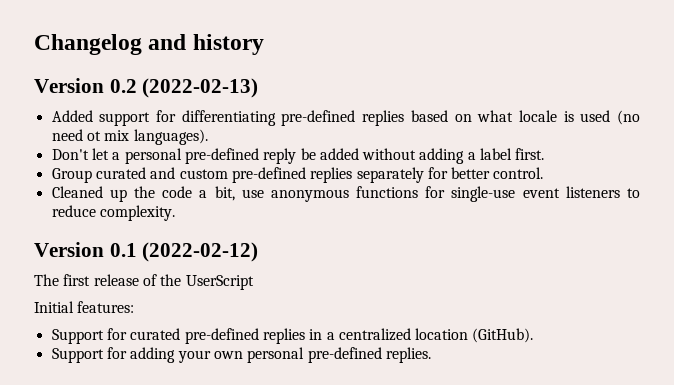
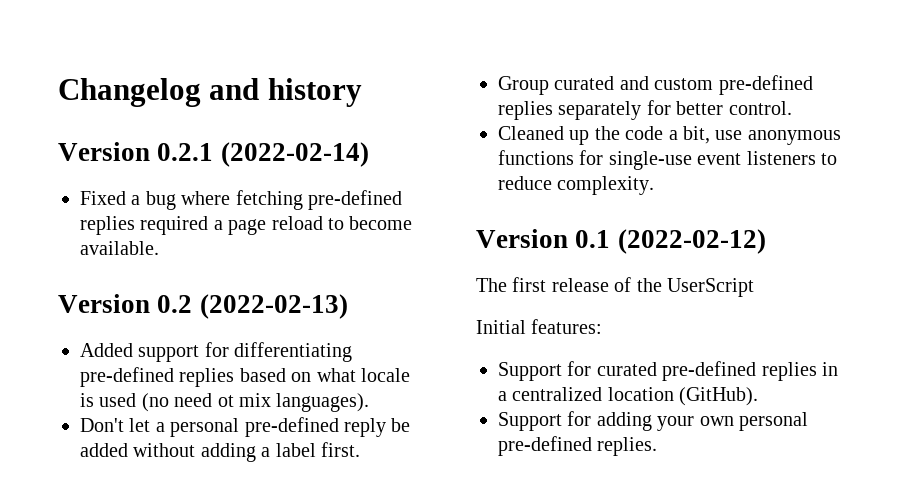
+ Version 0.2.1 (2022-02-14)
+ Fixed a bug where fetching pre-defined replies required a page reload to become available.

